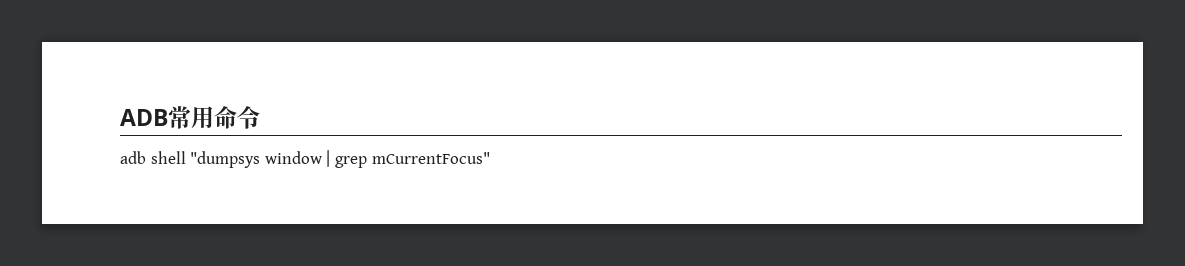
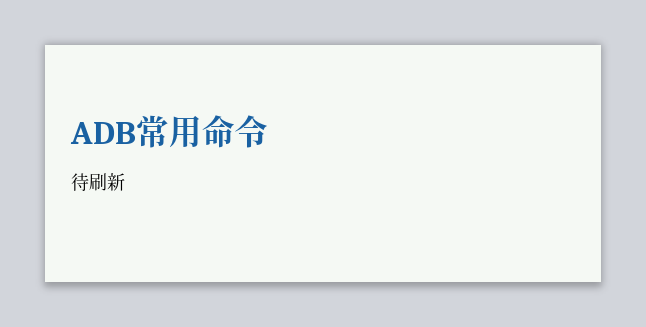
- adb shell "dumpsys window | grep mCurrentFocus"
+ 待刷新

